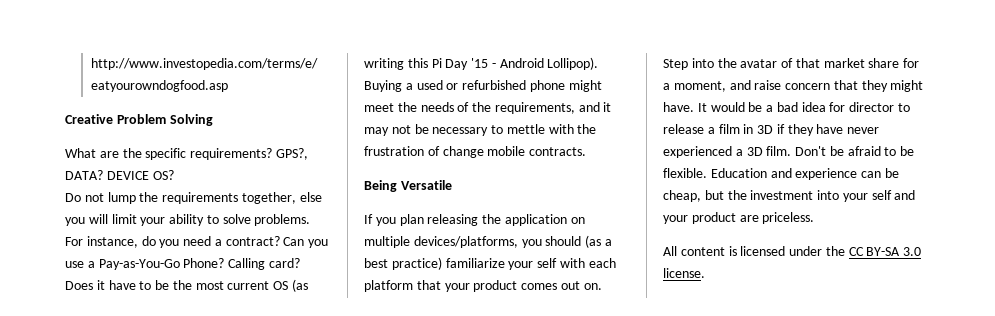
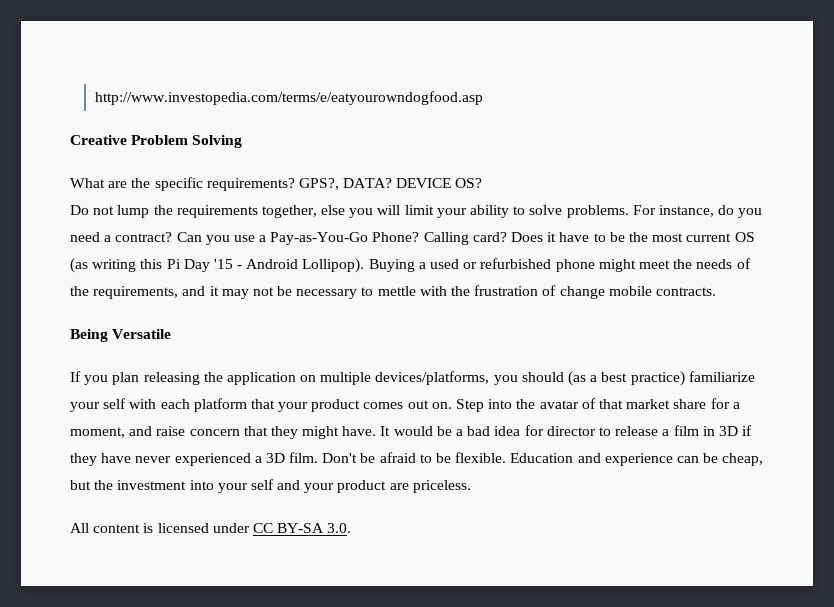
- All content is licensed under the CC BY-SA 3.0 license.
+ All content is licensed under CC BY-SA 3.0.

